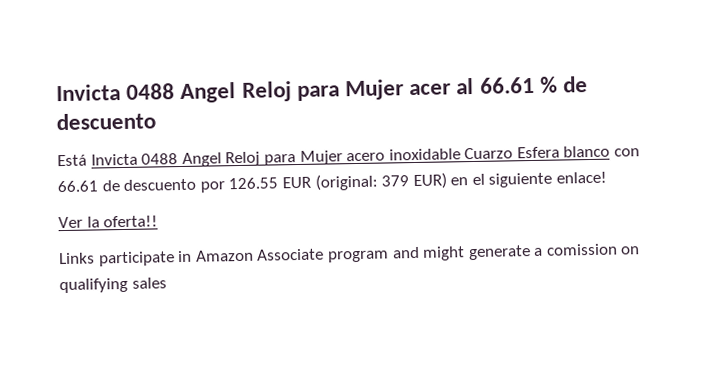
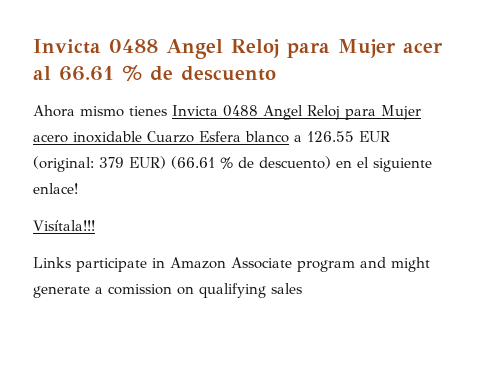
- Está Invicta 0488 Angel Reloj para Mujer acero inoxidable Cuarzo Esfera blanco con 66.61 de descuento por 126.55 EUR (original: 379 EUR) en el siguiente enlace!
+ Ahora mismo tienes Invicta 0488 Angel Reloj para Mujer acero inoxidable Cuarzo Esfera blanco a 126.55 EUR (original: 379 EUR) (66.61 % de descuento) en el siguiente enlace!
- Ver la oferta!!
+ Visítala!!!

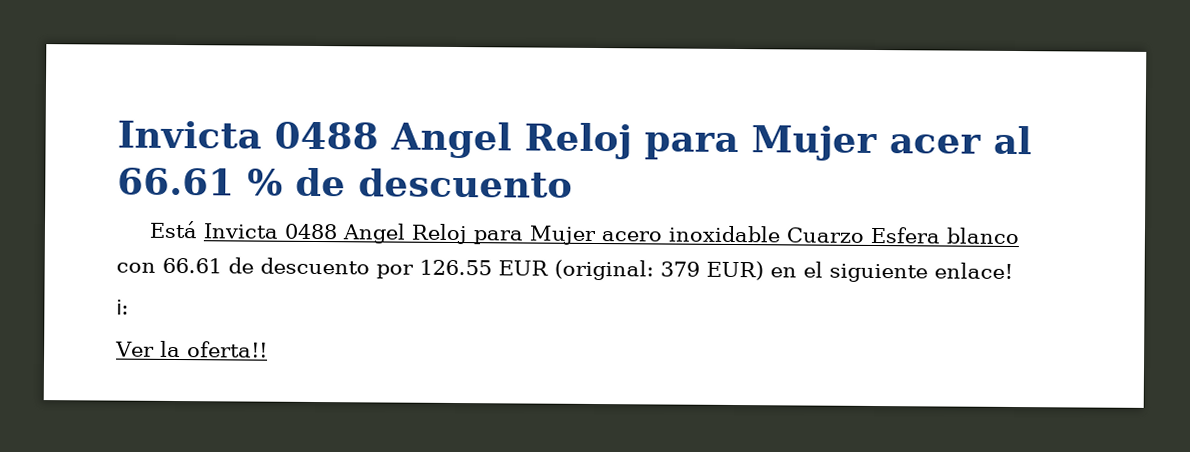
- Ahora mismo tienes Invicta 0488 Angel Reloj para Mujer acero inoxidable Cuarzo Esfera blanco a 126.55 EUR (original: 379 EUR) (66.61 % de descuento) en el siguiente enlace!
+ Está Invicta 0488 Angel Reloj para Mujer acero inoxidable Cuarzo Esfera blanco con 66.61 de descuento por 126.55 EUR (original: 379 EUR) en el siguiente enlace!
- Visítala!!!
- Links participate in Amazon Associate program and might generate a comission on qualifying sales
+ ℹ:
+ Ver la oferta!!

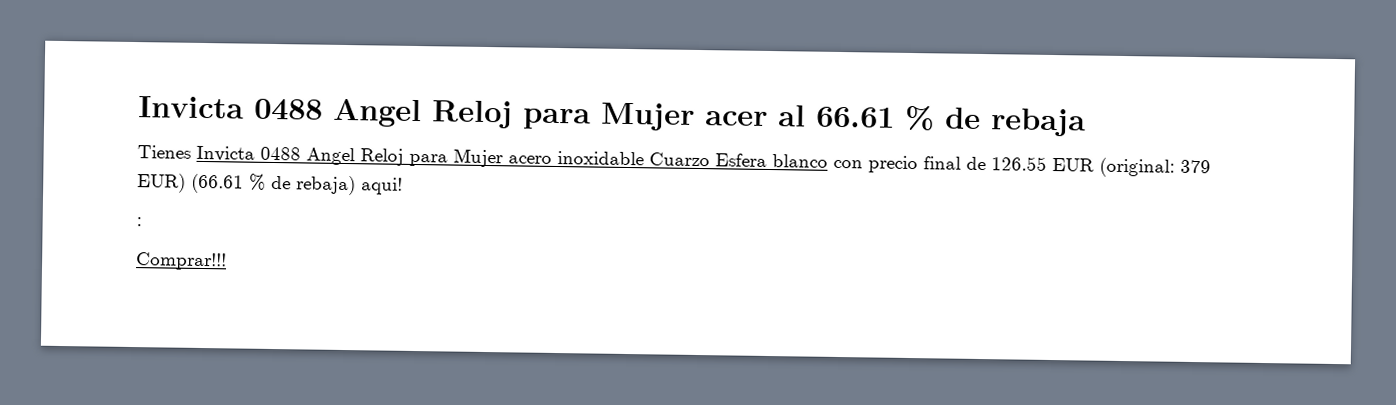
- Invicta 0488 Angel Reloj para Mujer acer al 66.61 % de descuento
- Está Invicta 0488 Angel Reloj para Mujer acero inoxidable Cuarzo Esfera blanco con 66.61 de descuento por 126.55 EUR (original: 379 EUR) en el siguiente enlace!
- ℹ:
- Ver la oferta!!
+ Invicta 0488 Angel Reloj para Mujer acer al 66.61 % de rebaja
+ Tienes Invicta 0488 Angel Reloj para Mujer acero inoxidable Cuarzo Esfera blanco con precio final de 126.55 EUR (original: 379 EUR) (66.61 % de rebaja) aqui!
+ :
+ Comprar!!!

